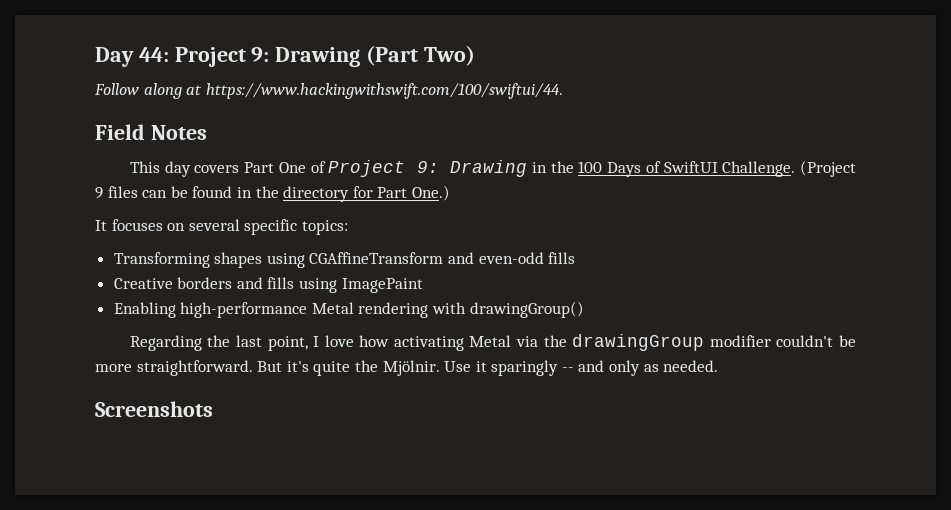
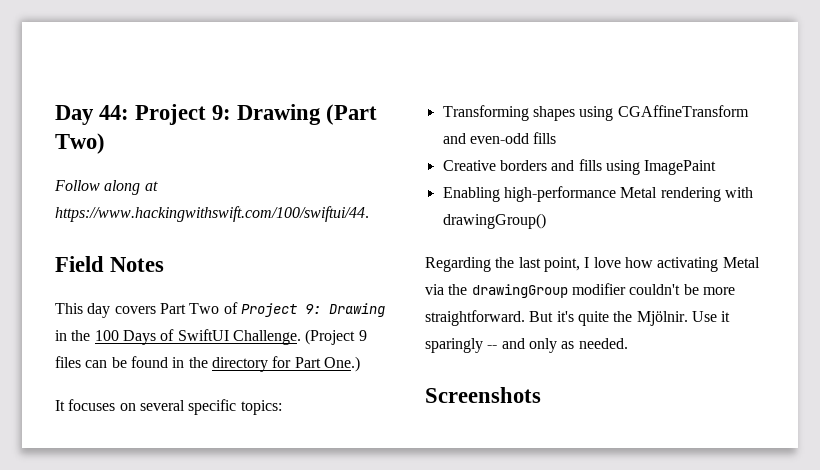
- This day covers Part One of Project 9: Drawing in the 100 Days of SwiftUI Challenge.
+ This day covers Part Two of Project 9: Drawing in the 100 Days of SwiftUI Challenge.

